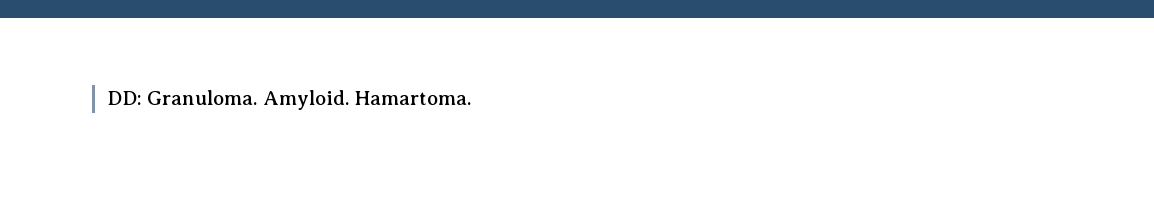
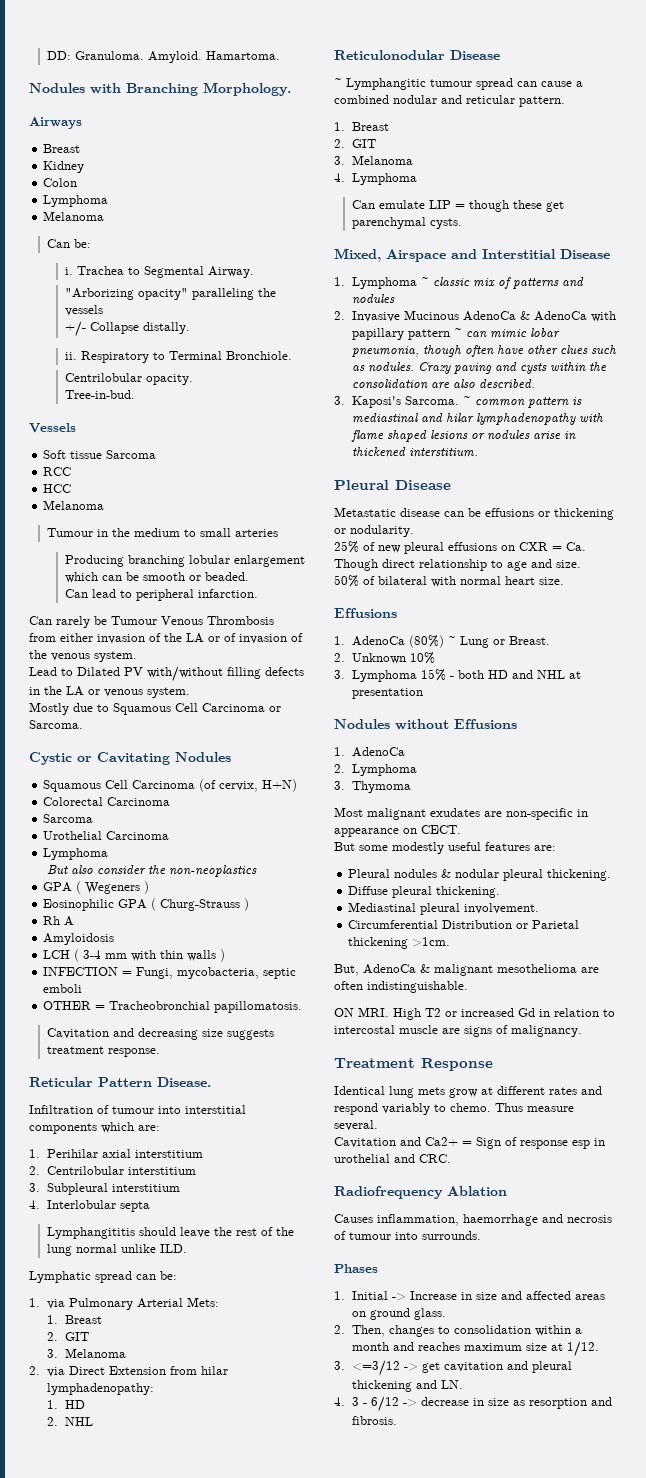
+ Nodules with Branching Morphology.
+ Airways
+ Breast
+ Kidney
+ Colon
+ Lymphoma
+ Melanoma
+ Can be:
+ i. Trachea to Segmental Airway.
+ "Arborizing opacity" paralleling the vessels
+ +/- Collapse distally.
+ ii. Respiratory to Terminal Bronchiole.
+ Centrilobular opacity.
+ Tree-in-bud.
+ Vessels
+ Soft tissue Sarcoma
+ RCC
+ HCC
+ Melanoma
+ Tumour in the medium to small arteries
+ Producing branching lobular enlargement which can be smooth or beaded.
+ Can lead to peripheral infarction.
+ Can rarely be Tumour Venous Thrombosis
+ from either invasion of the LA or of invasion of the venous system.
+ Lead to Dilated PV with/without filling defects in the LA or venous system.
+ Mostly due to Squamous Cell Carcinoma or Sarcoma.
+ Cystic or Cavitating Nodules
+ Squamous Cell Carcinoma (of cervix, H+N)
+ Colorectal Carcinoma
+ Sarcoma
+ Urothelial Carcinoma
+ Lymphoma
+ But also consider the non-neoplastics
+ GPA ( Wegeners )
+ Eosinophilic GPA ( Churg-Strauss )
+ Rh A
+ Amyloidosis
+ LCH ( 3-4 mm with thin walls )
+ INFECTION = Fungi, mycobacteria, septic emboli
+ OTHER = Tracheobronchial papillomatosis.
+ Cavitation and decreasing size suggests treatment response.
+ Reticular Pattern Disease.
+ Infiltration of tumour into interstitial components which are:
+ 1. Perihilar axial interstitium
+ 2. Centrilobular interstitium
+ 3. Subpleural interstitium
+ 4. Interlobular septa
+ Lymphangititis should leave the rest of the lung normal unlike ILD.
+ Lymphatic spread can be:
+ 1. via Pulmonary Arterial Mets:
+ 1. Breast
+ 2. GIT
+ 3. Melanoma
+ 2. via Direct Extension from hilar lymphadenopathy:
+ 1. HD
+ 2. NHL
+ Reticulonodular Disease
+ ~ Lymphangitic tumour spread can cause a combined nodular and reticular pattern.
+ 1. Breast
+ 2. GIT
+ 3. Melanoma
+ 4. Lymphoma
+ Can emulate LIP = though these get parenchymal cysts.
+ Mixed, Airspace and Interstitial Disease
+ 1. Lymphoma ~ classic mix of patterns and nodules
+ 2. Invasive Mucinous AdenoCa & AdenoCa with papillary pattern ~ can mimic lobar pneumonia, though often have other clues such as nodules. Crazy paving and cysts within the consolidation are also described.
+ 3. Kaposi's Sarcoma. ~ common pattern is mediastinal and hilar lymphadenopathy with flame shaped lesions or nodules arise in thickened interstitium.
+ Pleural Disease
+ Metastatic disease can be effusions or thickening or nodularity.
+ 25% of new pleural effusions on CXR = Ca. Though direct relationship to age and size.
+ 50% of bilateral with normal heart size.
+ Effusions
+ 1. AdenoCa (80%) ~ Lung or Breast.
+ 2. Unknown 10%
+ 3. Lymphoma 15% - both HD and NHL at presentation
+ Nodules without Effusions
+ 1. AdenoCa
+ 2. Lymphoma
+ 3. Thymoma
+ Most malignant exudates are non-specific in appearance on CECT.
+ But some modestly useful features are:
+ Pleural nodules & nodular pleural thickening.
+ Diffuse pleural thickening.
+ Mediastinal pleural involvement.
+ Circumferential Distribution or Parietal thickening >1cm.
+ But, AdenoCa & malignant mesothelioma are often indistinguishable.
+ ON MRI. High T2 or increased Gd in relation to intercostal muscle are signs of malignancy.
+ Treatment Response
+ Identical lung mets grow at different rates and respond variably to chemo. Thus measure several.
+ Cavitation and Ca2+ = Sign of response esp in urothelial and CRC.
+ Radiofrequency Ablation
+ Causes inflammation, haemorrhage and necrosis of tumour into surrounds.
+ Phases
+ 1. Initial -> Increase in size and affected areas on ground glass.
+ 2. Then, changes to consolidation within a month and reaches maximum size at 1/12.
+ 3. <=3/12 -> get cavitation and pleural thickening and LN.
+ 4. 3 - 6/12 -> decrease in size as resorption and fibrosis.

